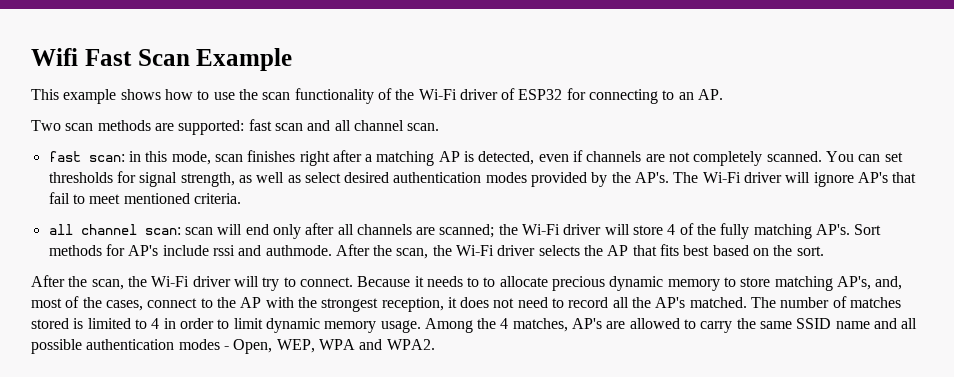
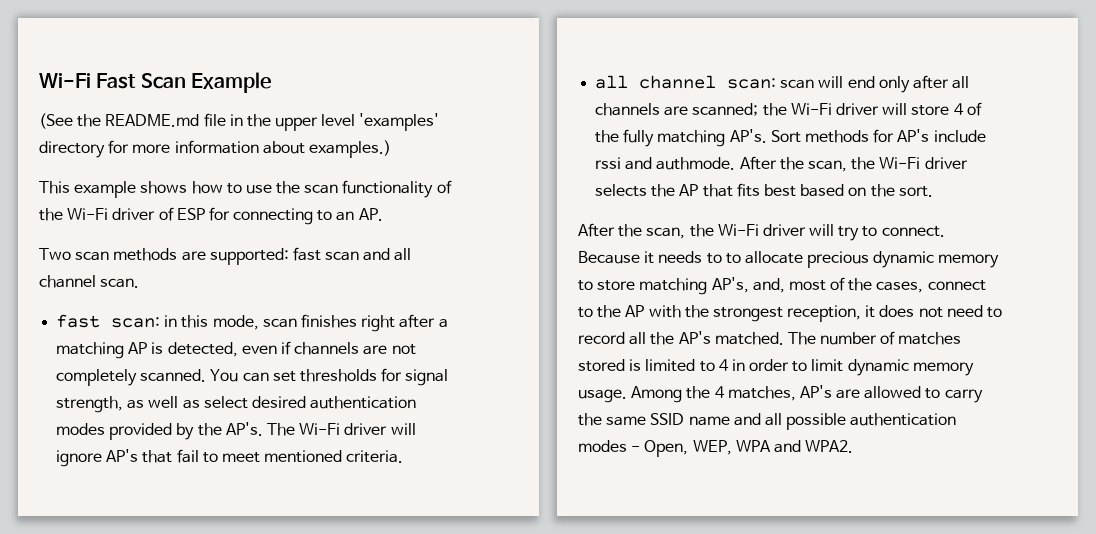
- Wifi Fast Scan Example
+ Wi-Fi Fast Scan Example
+ (See the README.md file in the upper level 'examples' directory for more information about examples.)
- This example shows how to use the scan functionality of the Wi-Fi driver of ESP32 for connecting to an AP.
+ This example shows how to use the scan functionality of the Wi-Fi driver of ESP for connecting to an AP.

